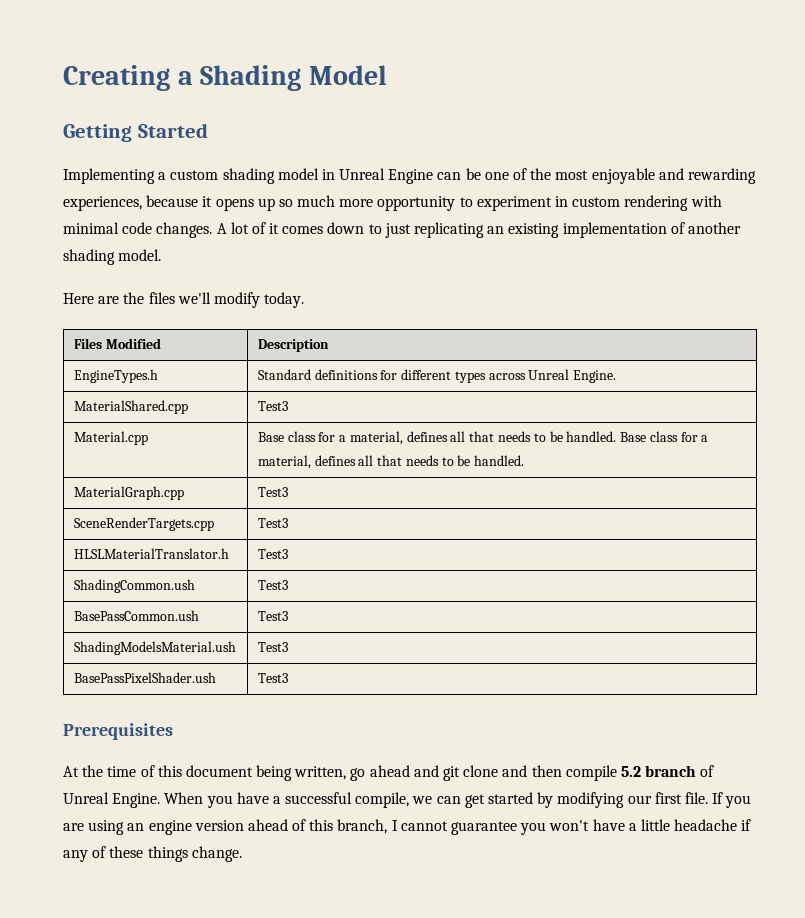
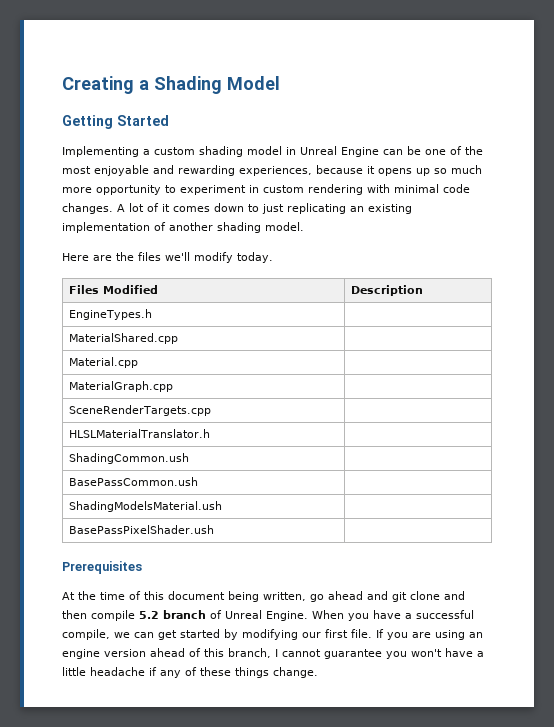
- EngineTypes.h | Standard definitions for different types across Unreal Engine.
+ EngineTypes.h |
- MaterialShared.cpp | Test3
+ MaterialShared.cpp |
- Material.cpp | Base class for a material, defines all that needs to be handled. Base class for a material, defines all that needs to be handled.
+ Material.cpp |
- MaterialGraph.cpp | Test3
+ MaterialGraph.cpp |
- SceneRenderTargets.cpp | Test3
+ SceneRenderTargets.cpp |
- HLSLMaterialTranslator.h | Test3
+ HLSLMaterialTranslator.h |
- ShadingCommon.ush | Test3
+ ShadingCommon.ush |
- BasePassCommon.ush | Test3
+ BasePassCommon.ush |
- ShadingModelsMaterial.ush | Test3
+ ShadingModelsMaterial.ush |
- BasePassPixelShader.ush | Test3
+ BasePassPixelShader.ush |

